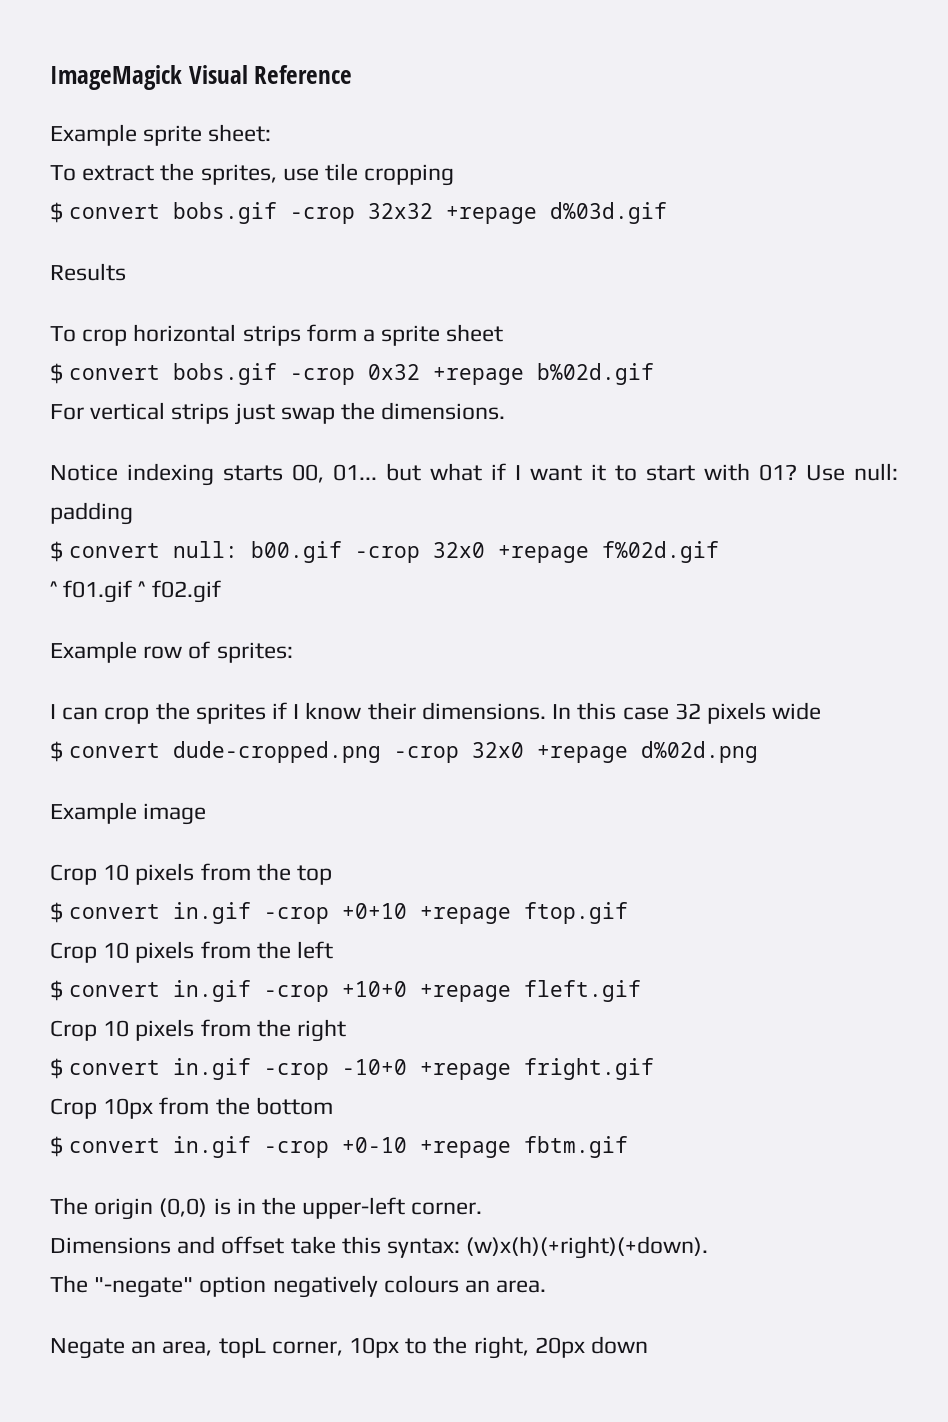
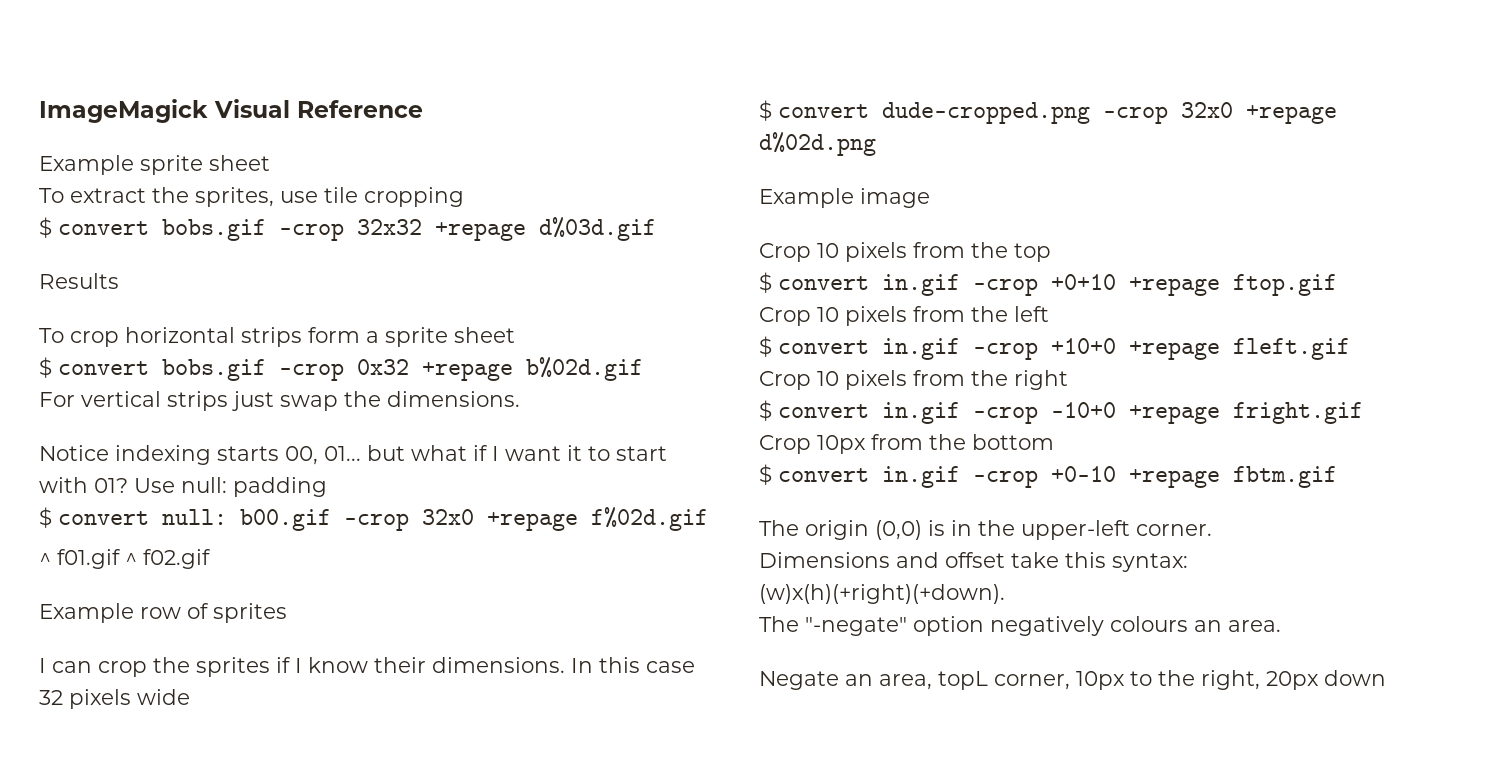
- Example sprite sheet:
+ Example sprite sheet
- Example row of sprites:
+ Example row of sprites

